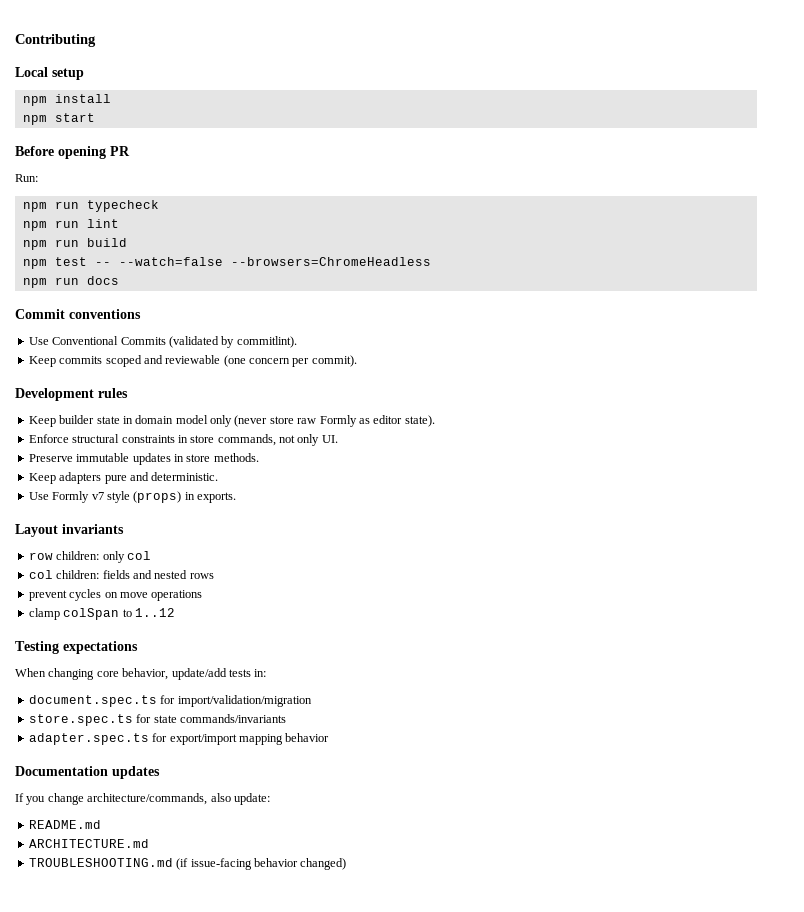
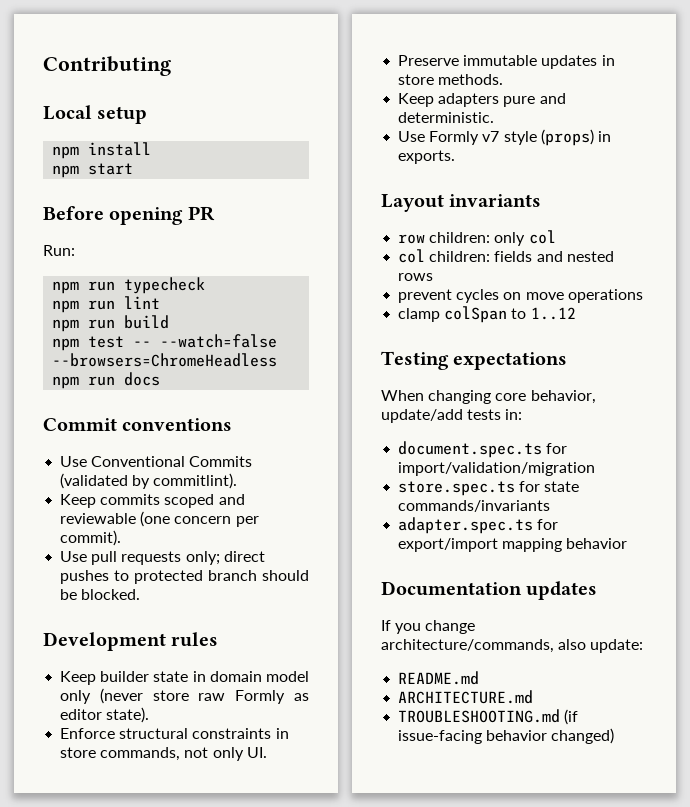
+ Use pull requests only; direct pushes to protected branch should be blocked.

